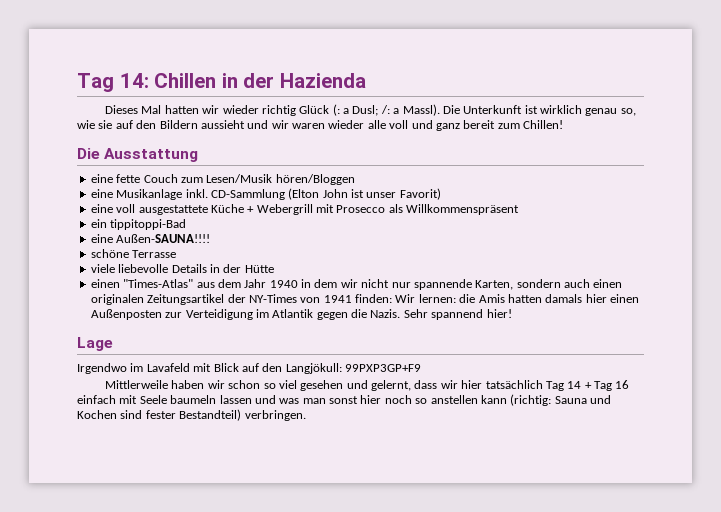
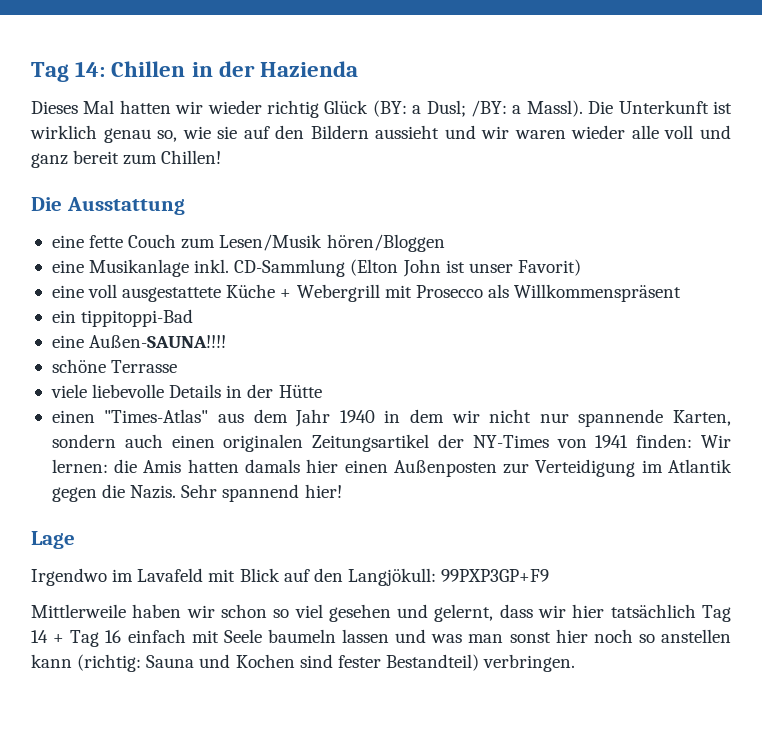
- Dieses Mal hatten wir wieder richtig Glück (: a Dusl; /: a Massl).
+ Dieses Mal hatten wir wieder richtig Glück (BY: a Dusl; /BY: a Massl).

